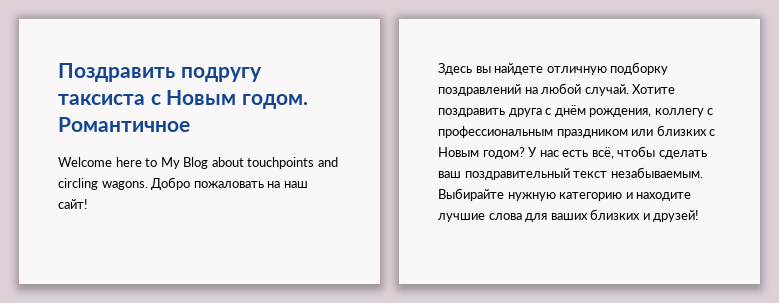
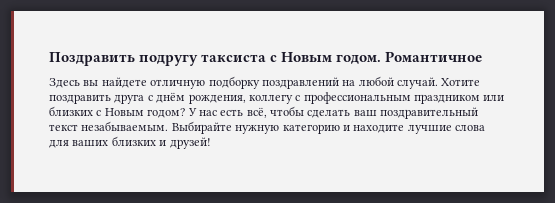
- Welcome here to My Blog about touchpoints and circling wagons. Добро пожаловать на наш сайт!

